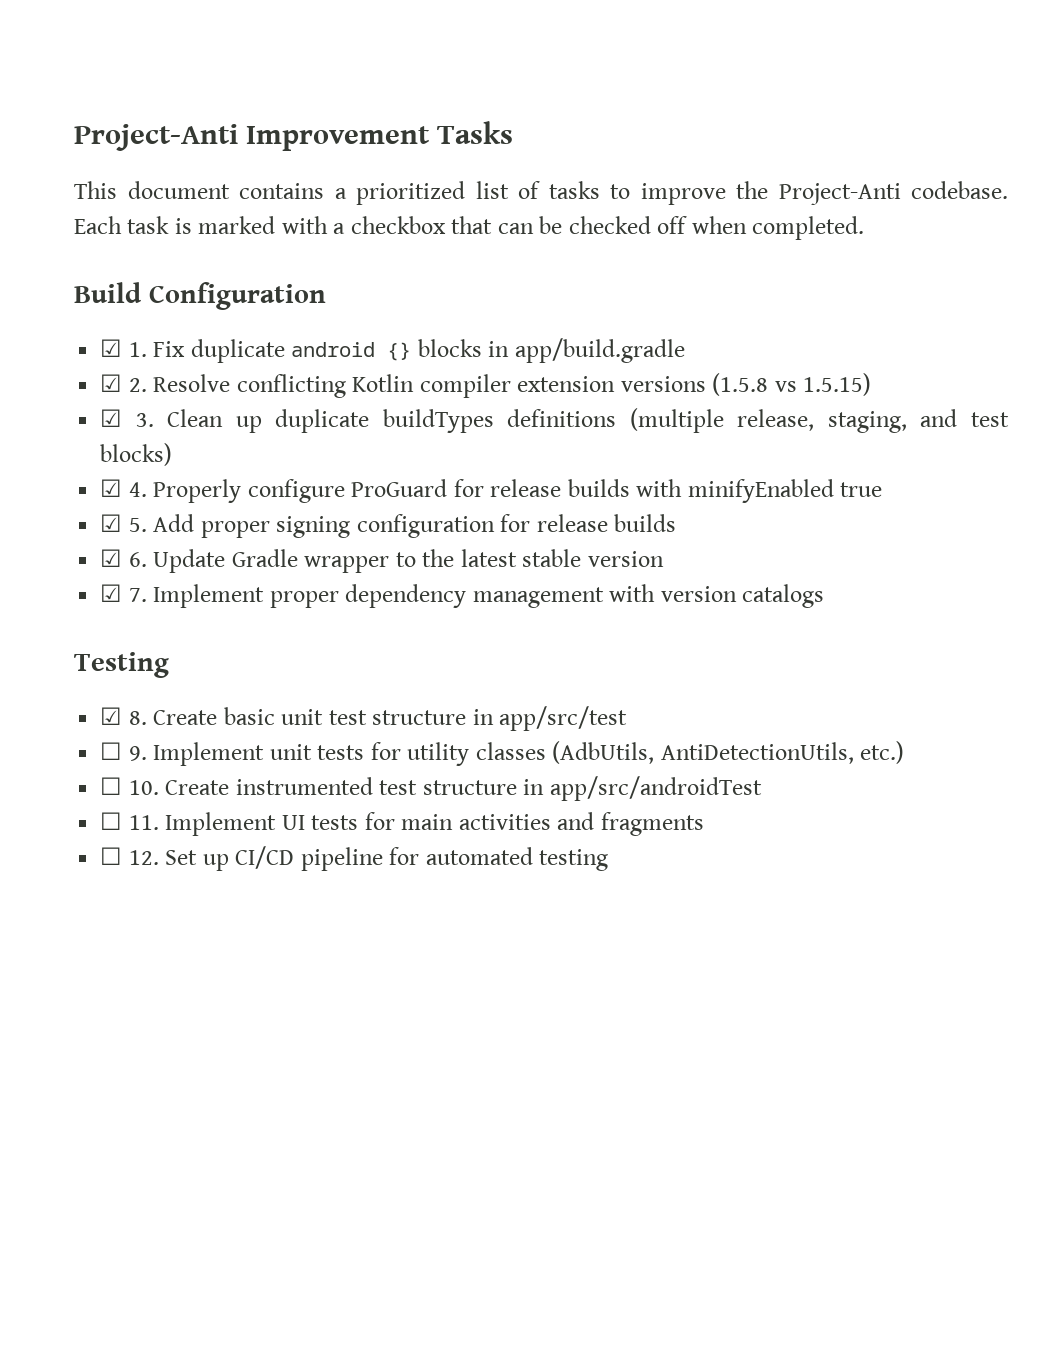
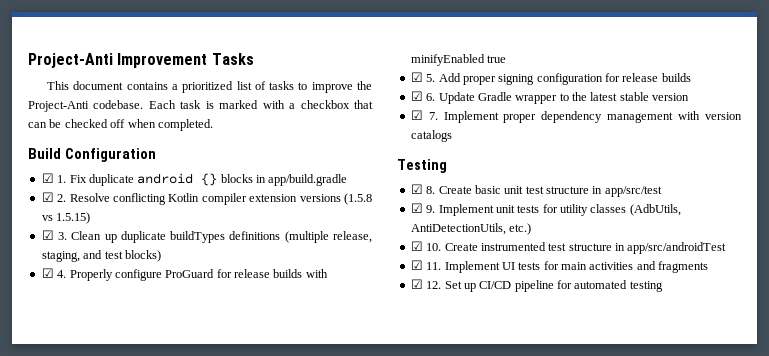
- ☐ 9. Implement unit tests for utility classes (AdbUtils, AntiDetectionUtils, etc.)
+ ☑ 9. Implement unit tests for utility classes (AdbUtils, AntiDetectionUtils, etc.)
- ☐ 10. Create instrumented test structure in app/src/androidTest
+ ☑ 10. Create instrumented test structure in app/src/androidTest
- ☐ 11. Implement UI tests for main activities and fragments
+ ☑ 11. Implement UI tests for main activities and fragments
- ☐ 12. Set up CI/CD pipeline for automated testing
+ ☑ 12. Set up CI/CD pipeline for automated testing

